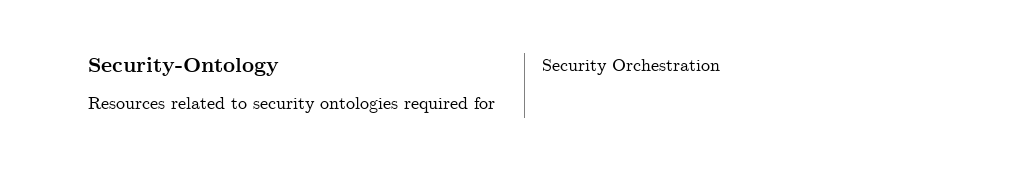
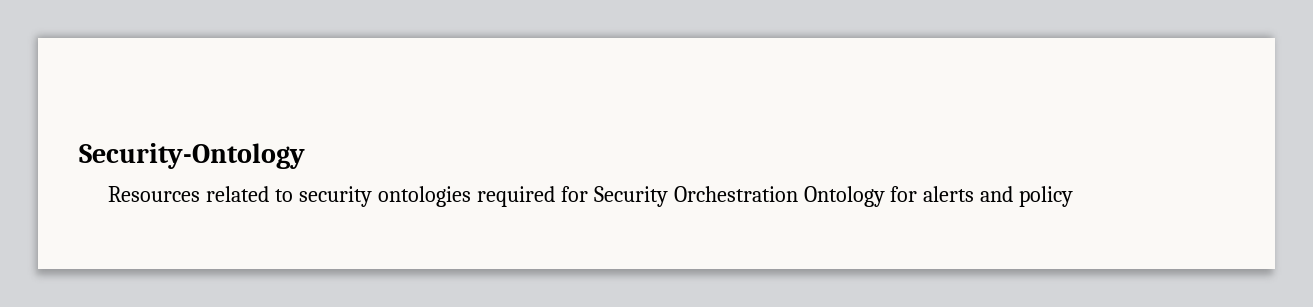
- Resources related to security ontologies required for Security Orchestration
+ Resources related to security ontologies required for Security Orchestration Ontology for alerts and policy

